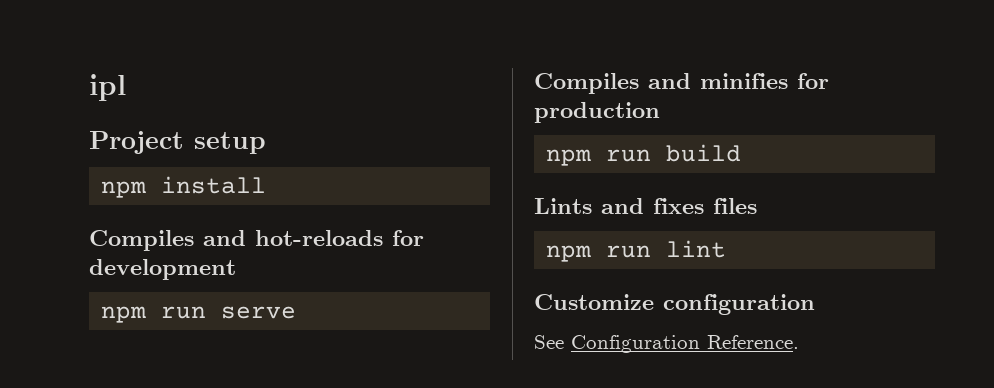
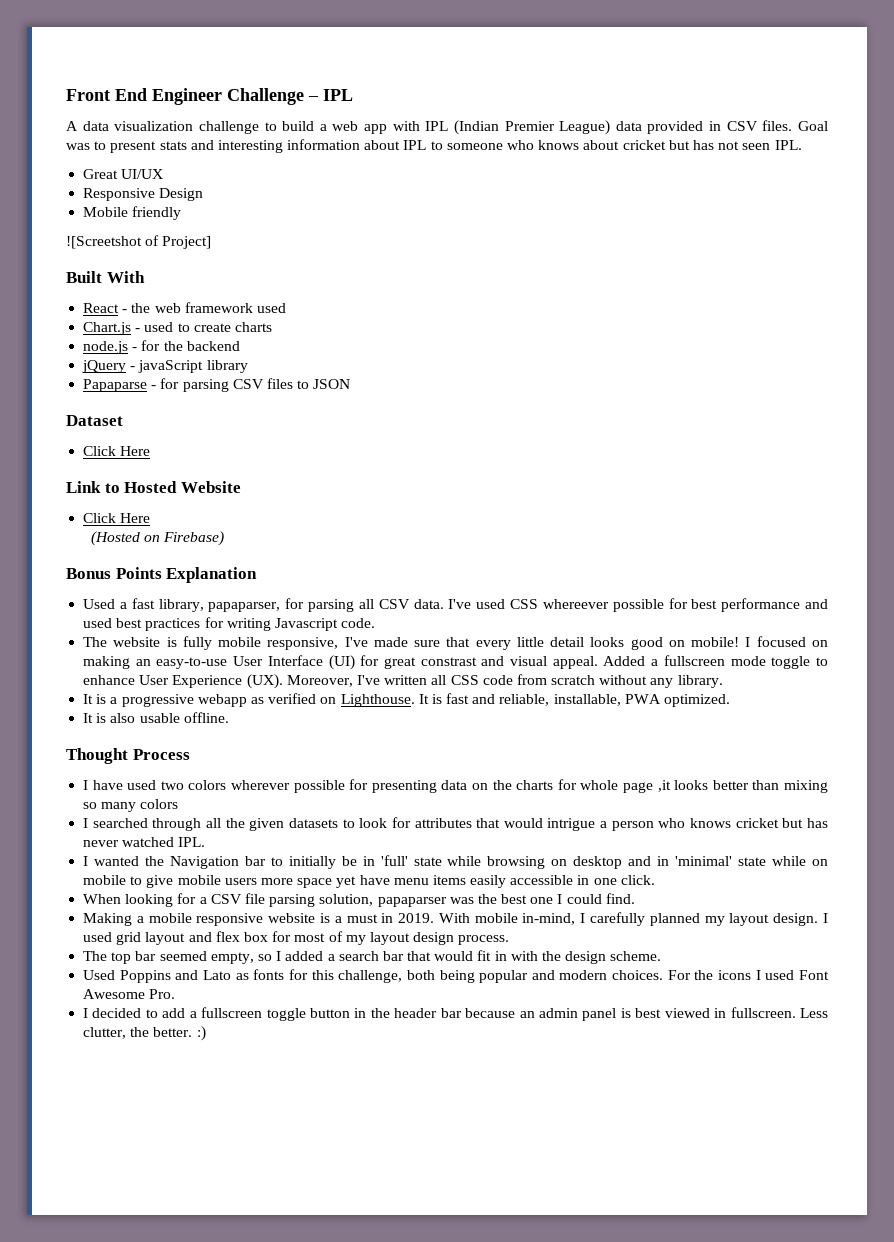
- ipl
- Project setup
- npm install
- Compiles and hot-reloads for development
- npm run serve
- Compiles and minifies for production
- npm run build
- Lints and fixes files
- npm run lint
- Customize configuration
- See Configuration Reference.
+ Front End Engineer Challenge – IPL
+ A data visualization challenge to build a web app with IPL (Indian Premier League) data provided in CSV files. Goal was to present stats and interesting information about IPL to someone who knows about cricket but has not seen IPL.
+ Great UI/UX
+ Responsive Design
+ Mobile friendly
+ ![Screetshot of Project]
+ Built With
+ React - the web framework used
+ Chart.js - used to create charts
+ node.js - for the backend
+ jQuery - javaScript library
+ Papaparse - for parsing CSV files to JSON
+ Dataset
+ Click Here
+ Link to Hosted Website
+ Click Here
+ (Hosted on Firebase)
+ Bonus Points Explanation
+ Used a fast library, papaparser, for parsing all CSV data. I've used CSS whereever possible for best performance and used best practices for writing Javascript code.
+ The website is fully mobile responsive, I've made sure that every little detail looks good on mobile! I focused on making an easy-to-use User Interface (UI) for great constrast and visual appeal. Added a fullscreen mode toggle to enhance User Experience (UX). Moreover, I've written all CSS code from scratch without any library.
+ It is a progressive webapp as verified on Lighthouse. It is fast and reliable, installable, PWA optimized.
+ It is also usable offline.
+ Thought Process
+ I have used two colors wherever possible for presenting data on the charts for whole page ,it looks better than mixing so many colors
+ I searched through all the given datasets to look for attributes that would intrigue a person who knows cricket but has never watched IPL.
+ I wanted the Navigation bar to initially be in 'full' state while browsing on desktop and in 'minimal' state while on mobile to give mobile users more space yet have menu items easily accessible in one click.
+ When looking for a CSV file parsing solution, papaparser was the best one I could find.
+ Making a mobile responsive website is a must in 2019. With mobile in-mind, I carefully planned my layout design. I used grid layout and flex box for most of my layout design process.
+ The top bar seemed empty, so I added a search bar that would fit in with the design scheme.
+ Used Poppins and Lato as fonts for this challenge, both being popular and modern choices. For the icons I used Font Awesome Pro.
+ I decided to add a fullscreen toggle button in the header bar because an admin panel is best viewed in fullscreen. Less clutter, the better. :)

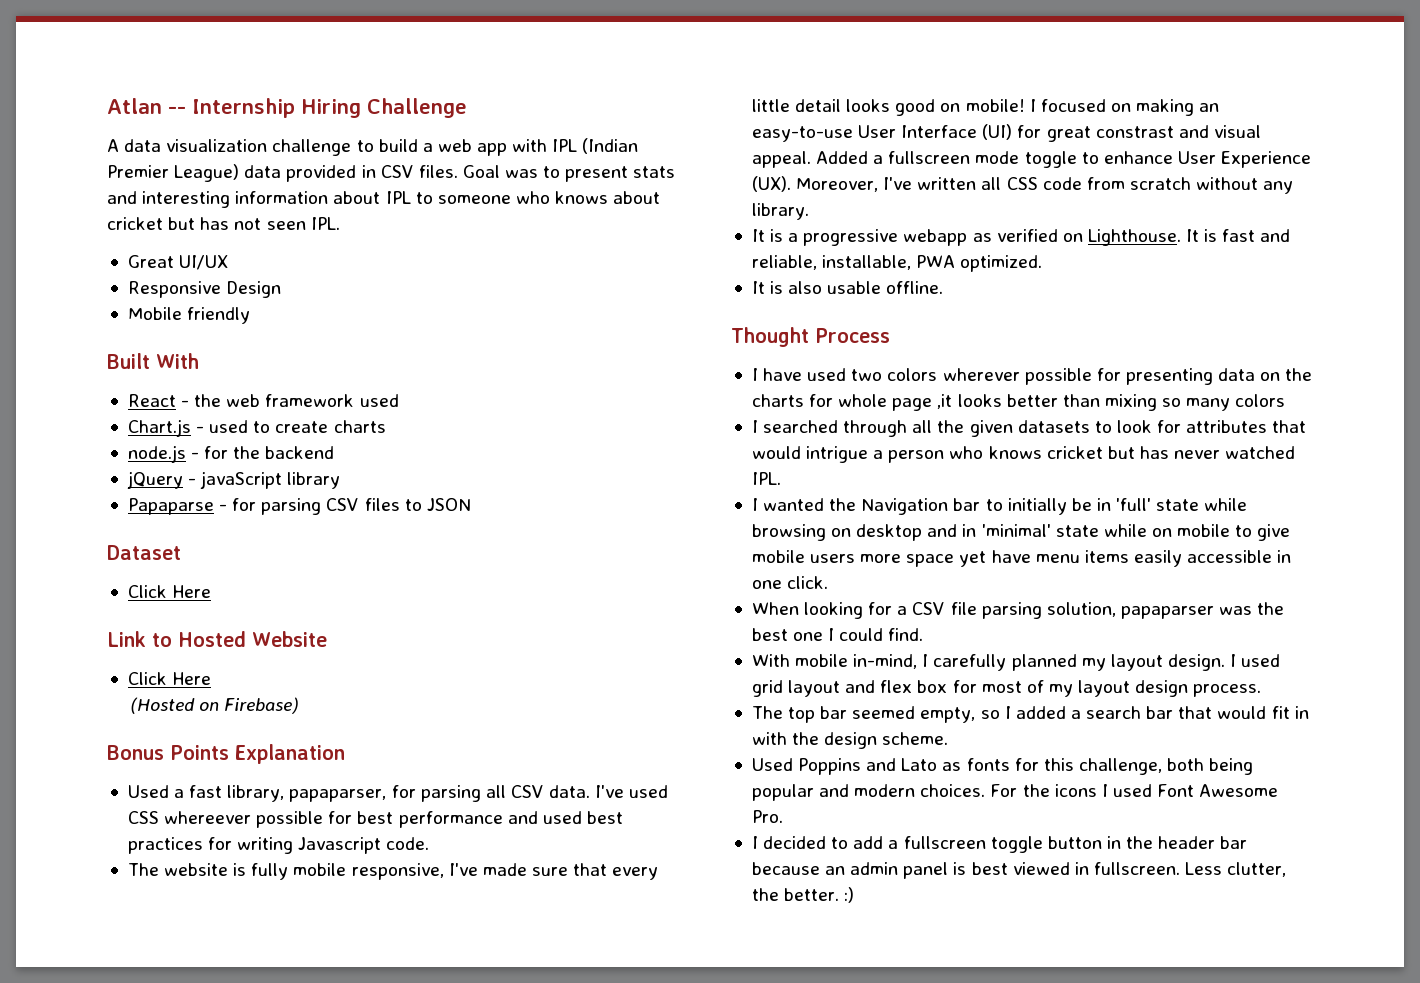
- Front End Engineer Challenge – IPL
+ Atlan -- Internship Hiring Challenge
- ![Screetshot of Project]
- Making a mobile responsive website is a must in 2019.

